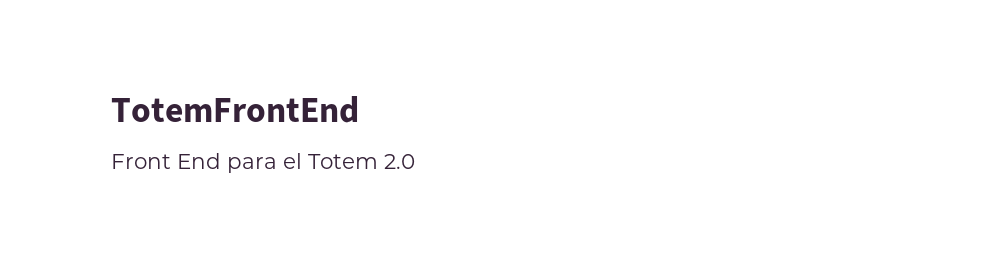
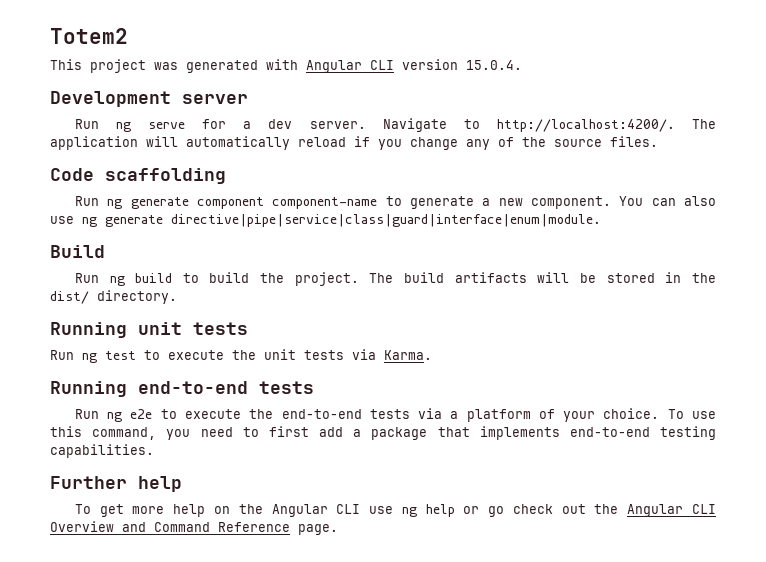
- TotemFrontEnd
- Front End para el Totem 2.0
+ Totem2
+ This project was generated with Angular CLI version 15.0.4.
+ Development server
+ Run ng serve for a dev server. Navigate to http://localhost:4200/. The application will automatically reload if you change any of the source files.
+ Code scaffolding
+ Run ng generate component component-name to generate a new component. You can also use ng generate directive|pipe|service|class|guard|interface|enum|module.
+ Build
+ Run ng build to build the project. The build artifacts will be stored in the dist/ directory.
+ Running unit tests
+ Run ng test to execute the unit tests via Karma.
+ Running end-to-end tests
+ Run ng e2e to execute the end-to-end tests via a platform of your choice. To use this command, you need to first add a package that implements end-to-end testing capabilities.
+ Further help
+ To get more help on the Angular CLI use ng help or go check out the Angular CLI Overview and Command Reference page.

